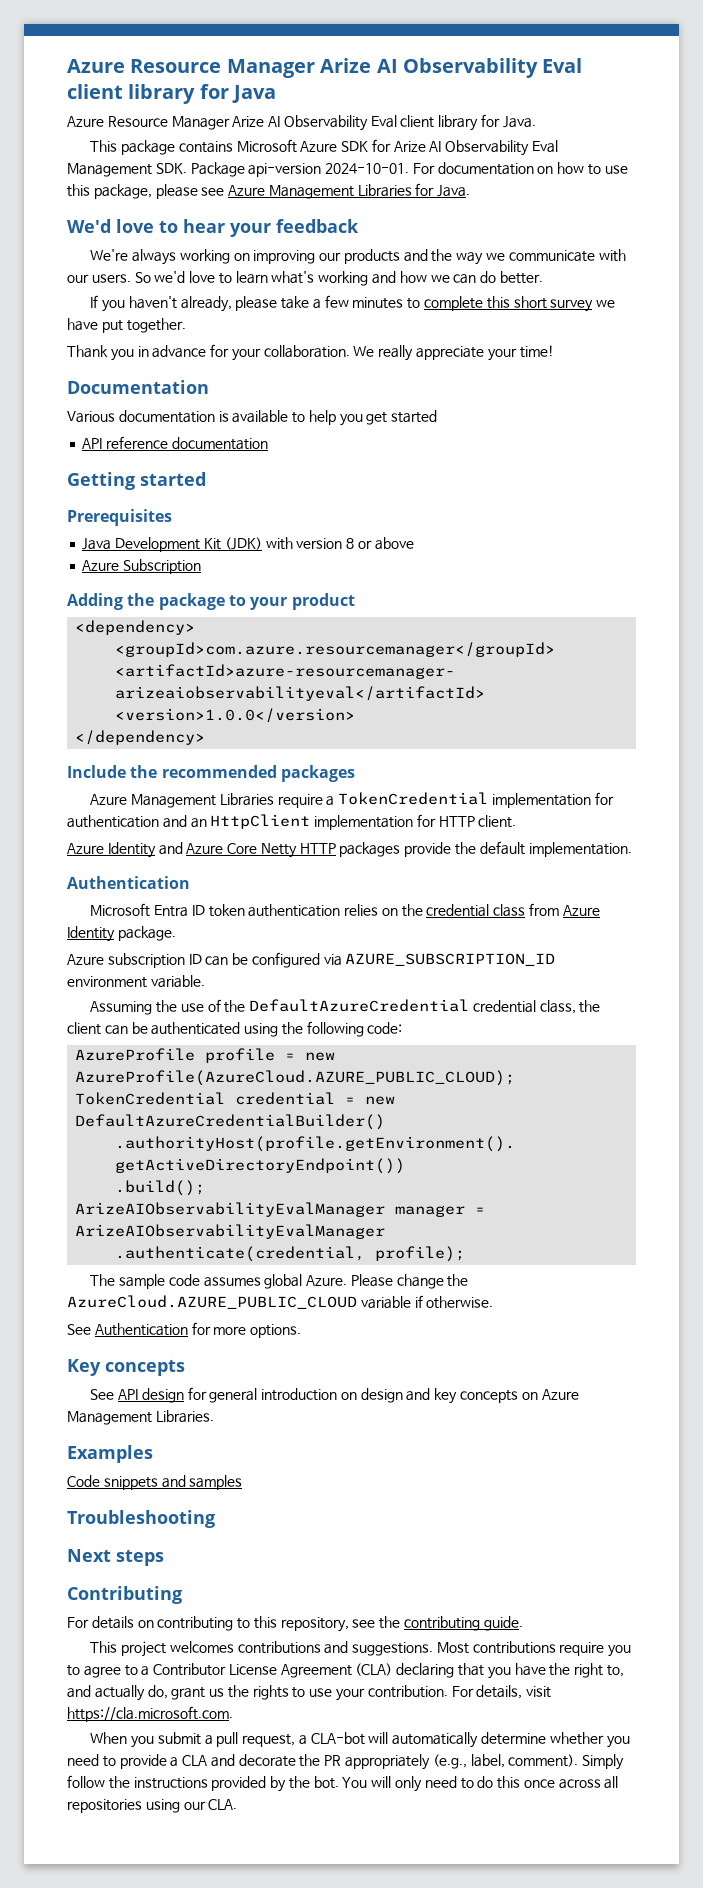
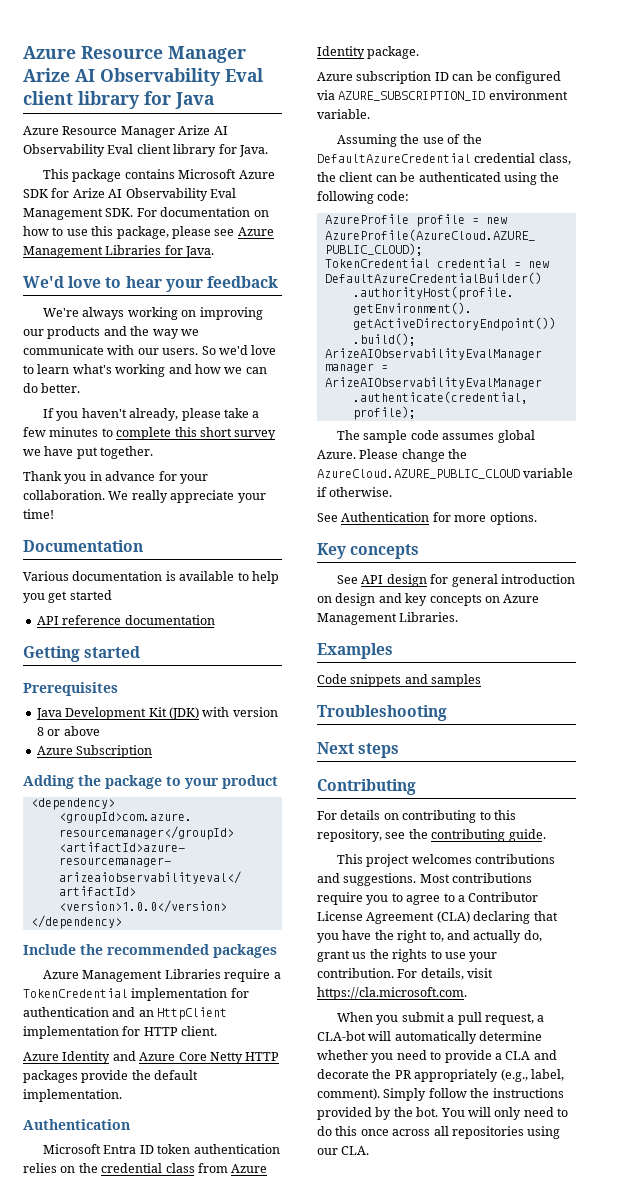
- This package contains Microsoft Azure SDK for Arize AI Observability Eval Management SDK. Package api-version 2024-10-01. For documentation on how to use this package, please see Azure Management Libraries for Java.
+ This package contains Microsoft Azure SDK for Arize AI Observability Eval Management SDK. For documentation on how to use this package, please see Azure Management Libraries for Java.

